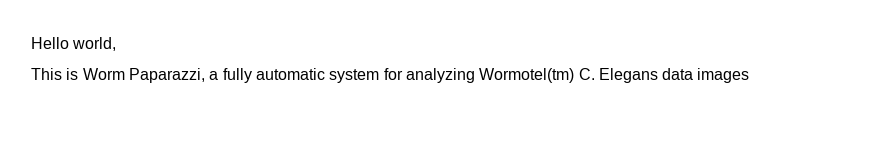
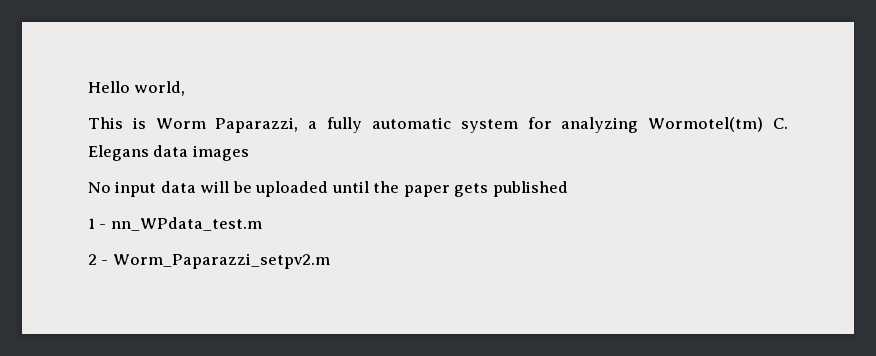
+ No input data will be uploaded until the paper gets published
+ 1 - nn_WPdata_test.m
+ 2 - Worm_Paparazzi_setpv2.m

